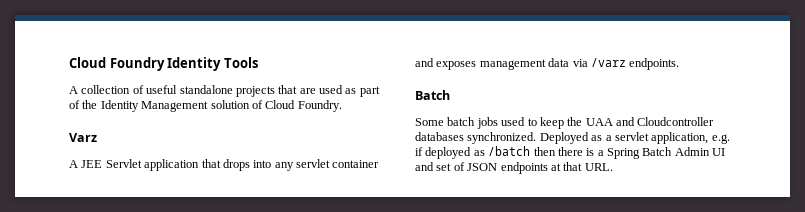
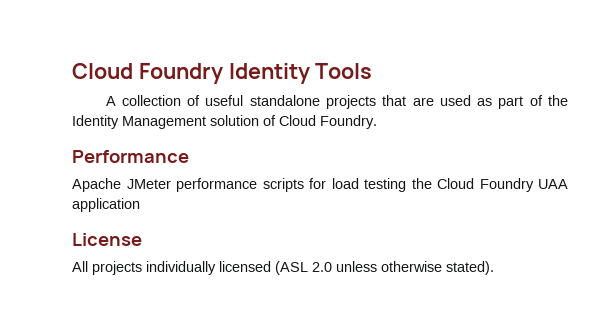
- Varz
- A JEE Servlet application that drops into any servlet container and exposes management data via /varz endpoints.
- Batch
- Some batch jobs used to keep the UAA and Cloudcontroller databases synchronized. Deployed as a servlet application, e.g. if deployed as /batch then there is a Spring Batch Admin UI and set of JSON endpoints at that URL.
+ Performance
+ Apache JMeter performance scripts for load testing the Cloud Foundry UAA application
+ License
+ All projects individually licensed (ASL 2.0 unless otherwise stated).

